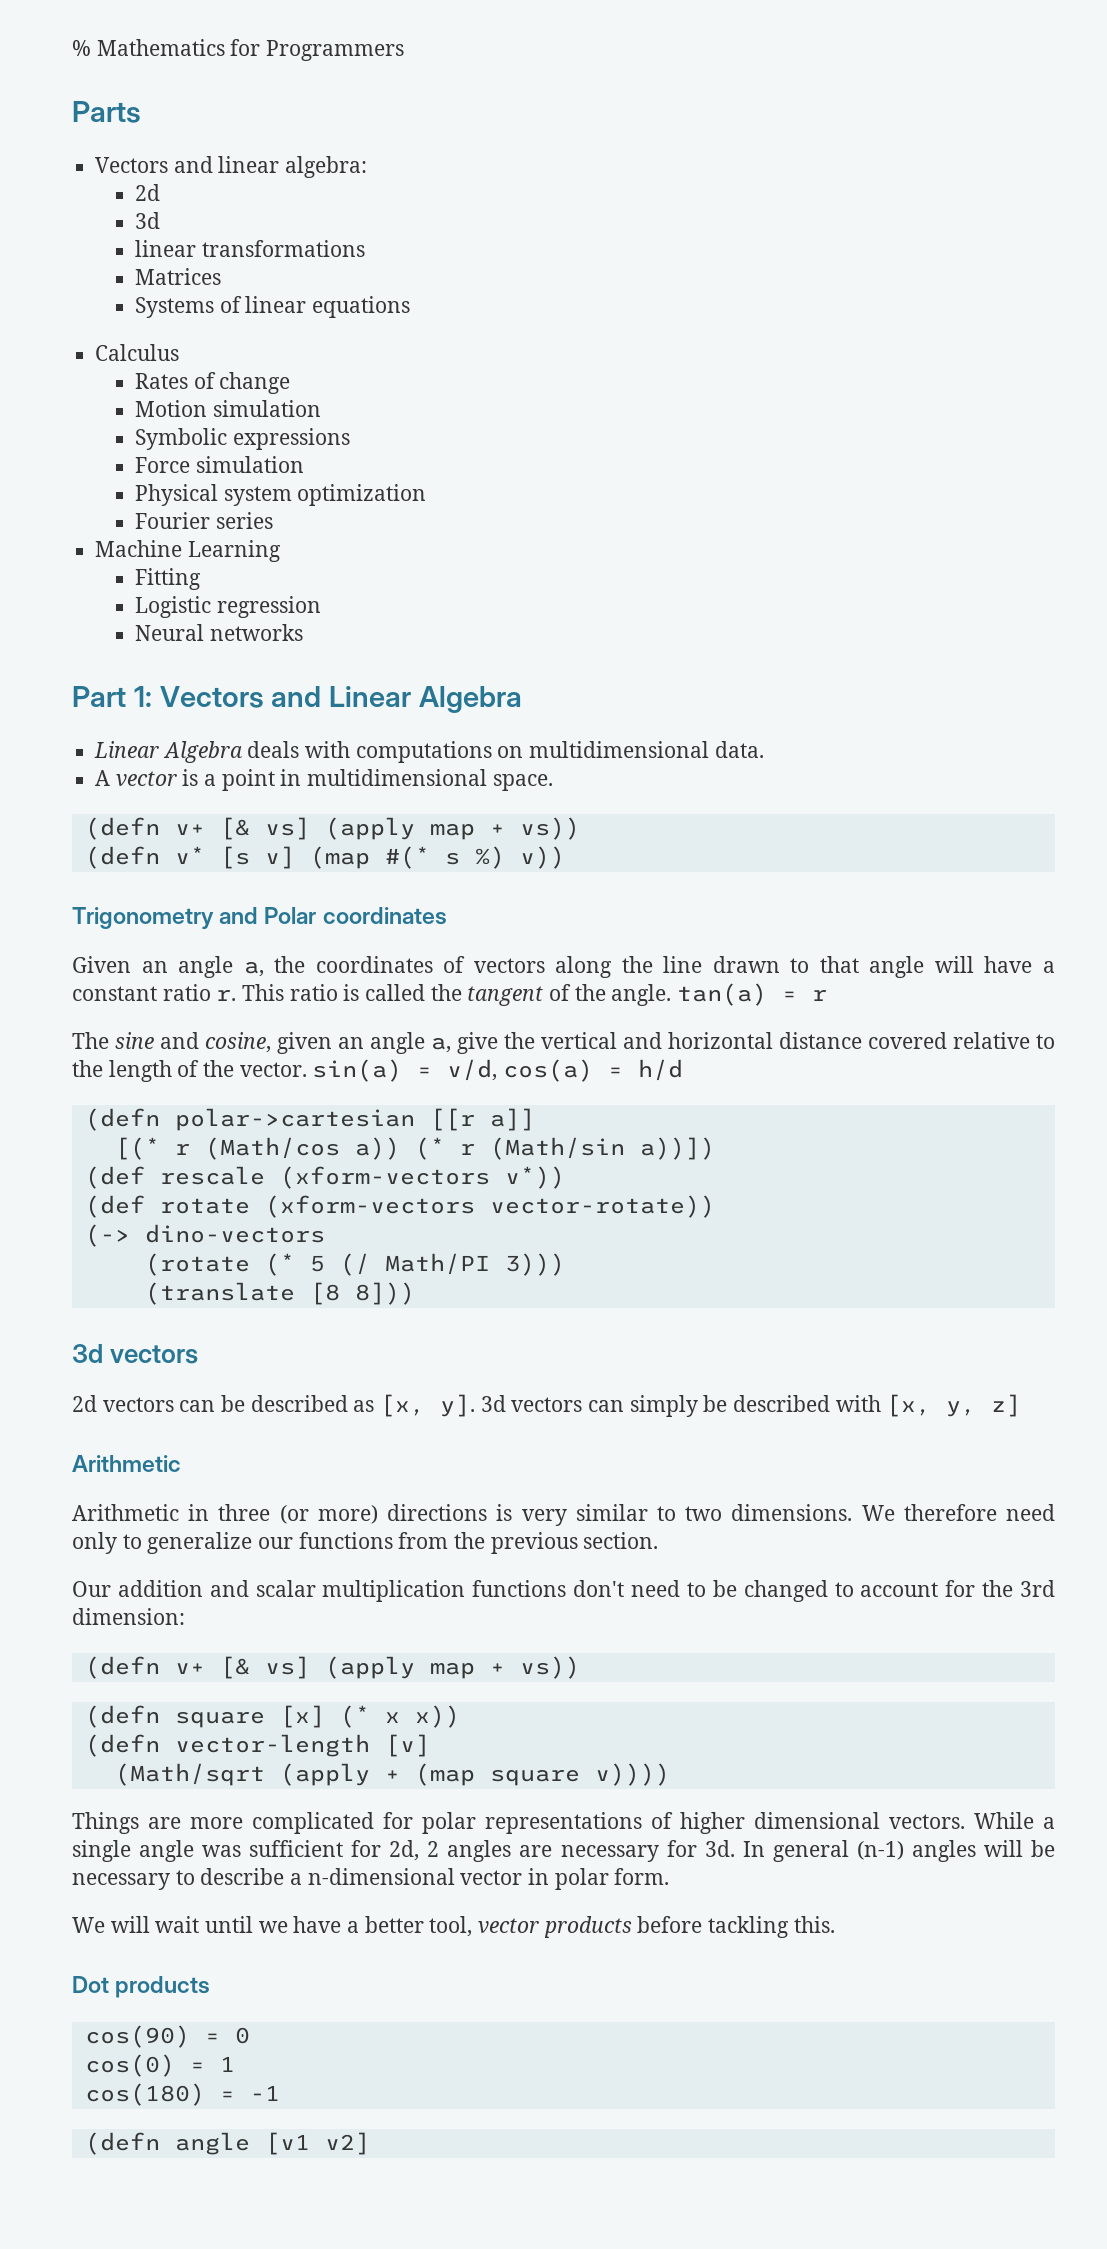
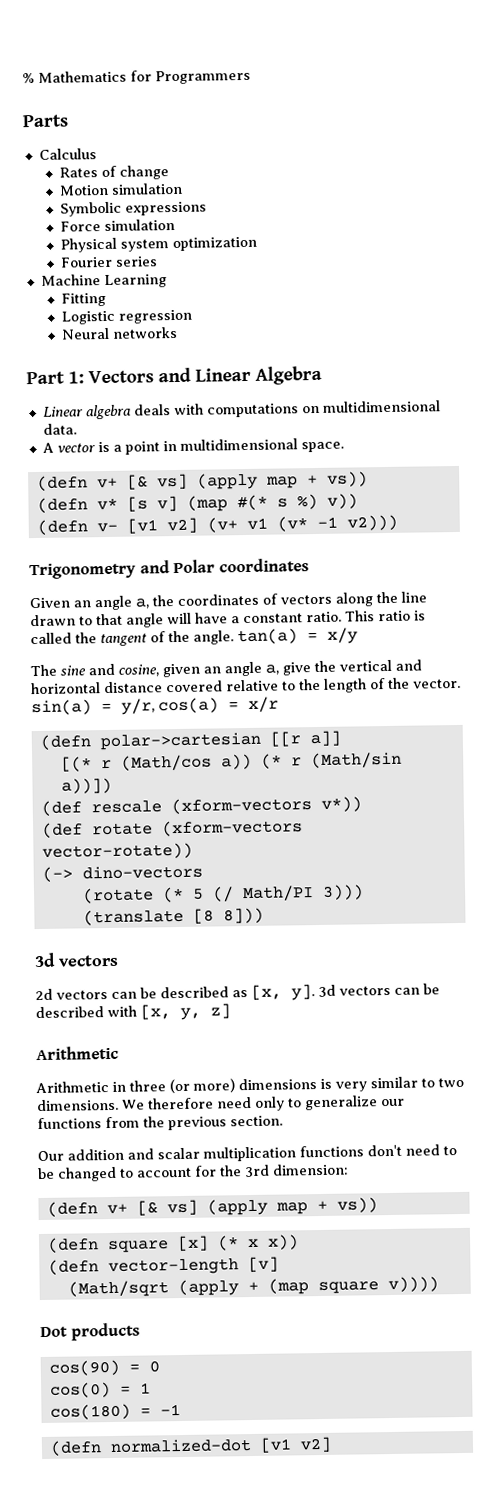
- Vectors and linear algebra:
- 2d
- 3d
- linear transformations
- Matrices
- Systems of linear equations
- Linear Algebra deals with computations on multidimensional data.
+ Linear algebra deals with computations on multidimensional data.
+ (defn v- [v1 v2] (v+ v1 (v* -1 v2)))
- Given an angle a, the coordinates of vectors along the line drawn to that angle will have a constant ratio r.
+ Given an angle a, the coordinates of vectors along the line drawn to that angle will have a constant ratio.
- This ratio is called the tangent of the angle. tan(a) = r
+ This ratio is called the tangent of the angle. tan(a) = x/y
- The sine and cosine, given an angle a, give the vertical and horizontal distance covered relative to the length of the vector. sin(a) = v/d, cos(a) = h/d
+ The sine and cosine, given an angle a, give the vertical and horizontal distance covered relative to the length of the vector. sin(a) = y/r, cos(a) = x/r
- 3d vectors can simply be described with [x, y, z]
+ 3d vectors can be described with [x, y, z]
- Arithmetic in three (or more) directions is very similar to two dimensions.
+ Arithmetic in three (or more) dimensions is very similar to two dimensions.
- Things are more complicated for polar representations of higher dimensional vectors. While a single angle was sufficient for 2d, 2 angles are necessary for 3d. In general (n-1) angles will be necessary to describe a n-dimensional vector in polar form.
- We will wait until we have a better tool, vector products before tackling this.
- (defn angle [v1 v2]
+ (defn normalized-dot [v1 v2]

